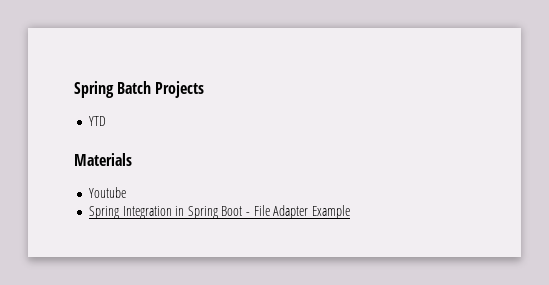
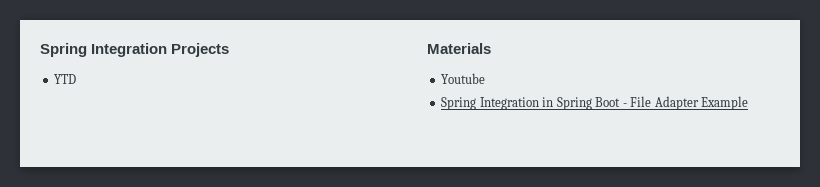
- Spring Batch Projects
+ Spring Integration Projects

